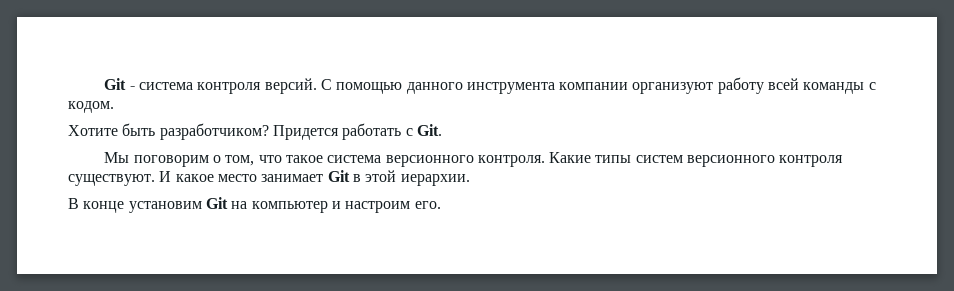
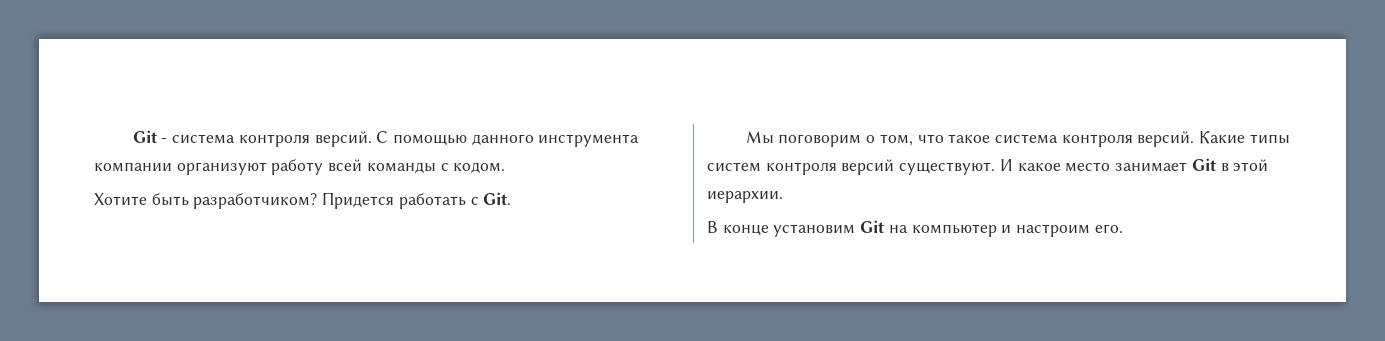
- Мы поговорим о том, что такое система версионного контроля.
+ Мы поговорим о том, что такое система контроля версий.
- Какие типы систем версионного контроля существуют.
+ Какие типы систем контроля версий существуют.

